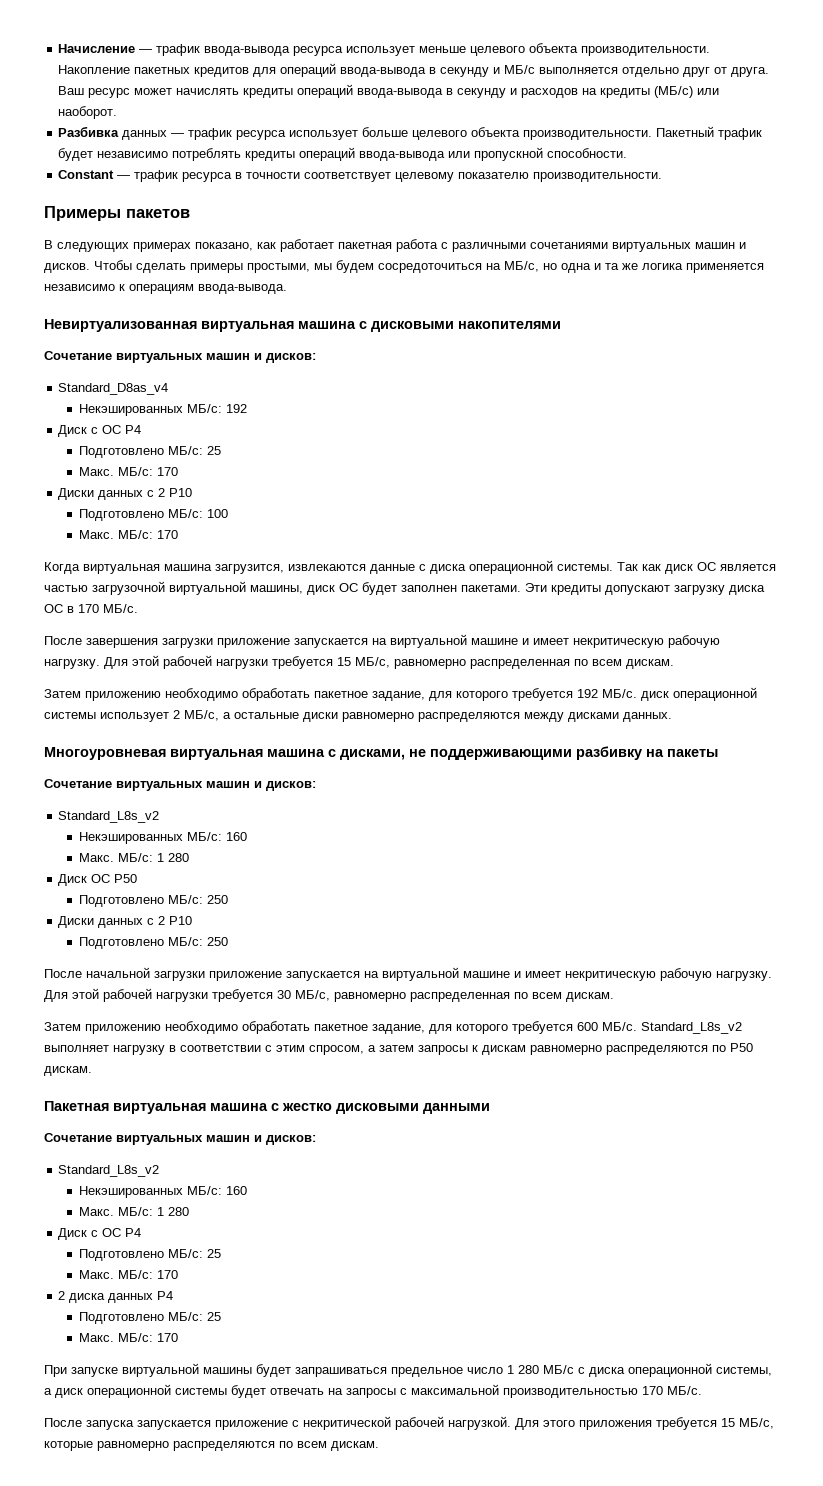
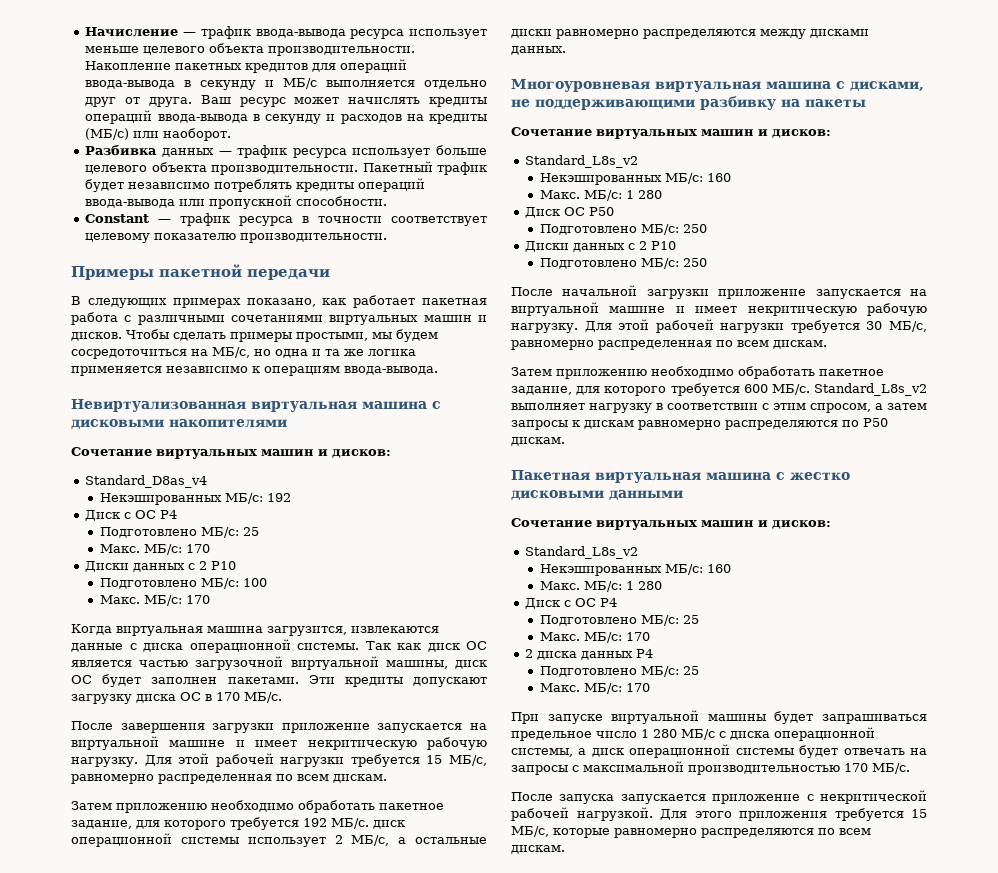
- Примеры пакетов
+ Примеры пакетной передачи

